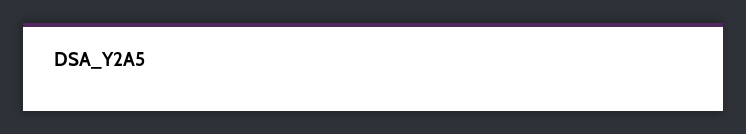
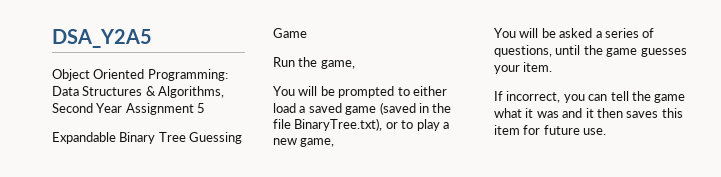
+ Object Oriented Programming: Data Structures & Algorithms, Second Year Assignment 5
+ Expandable Binary Tree Guessing Game
+ Run the game,
+ You will be prompted to either load a saved game (saved in the file BinaryTree.txt), or to play a new game,
+ You will be asked a series of questions, until the game guesses your item.
+ If incorrect, you can tell the game what it was and it then saves this item for future use.

